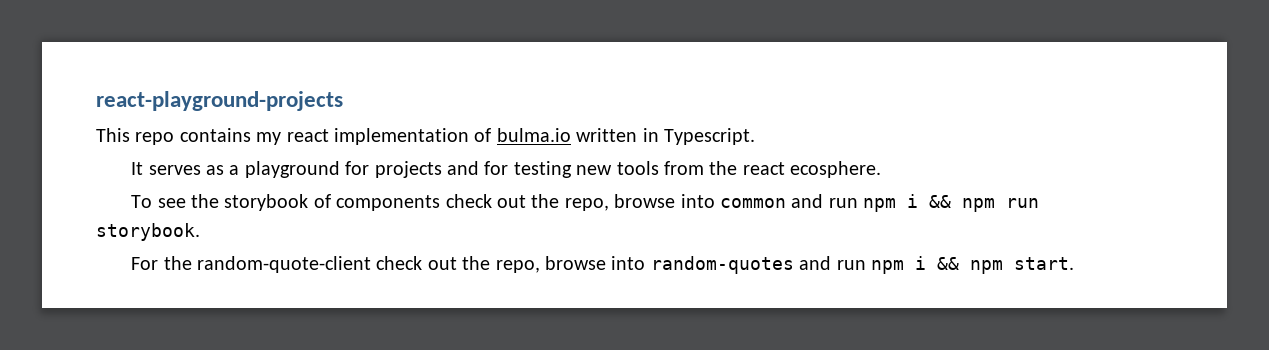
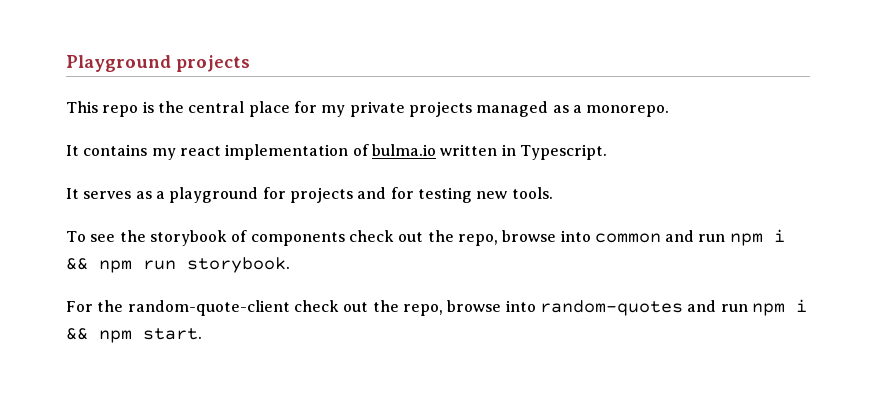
- react-playground-projects
+ Playground projects
- This repo contains my react implementation of bulma.io written in Typescript.
+ This repo is the central place for my private projects managed as a monorepo.
+ It contains my react implementation of bulma.io written in Typescript.
- It serves as a playground for projects and for testing new tools from the react ecosphere.
+ It serves as a playground for projects and for testing new tools.

